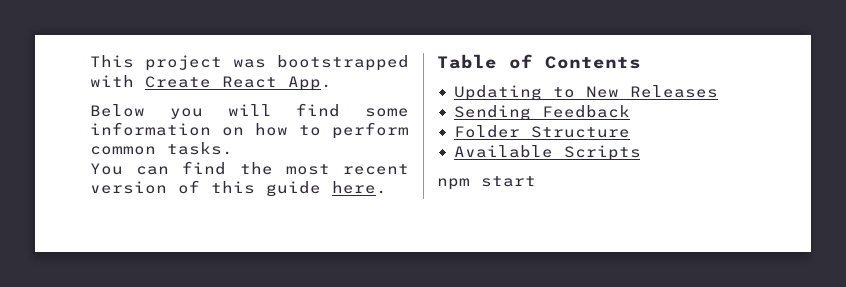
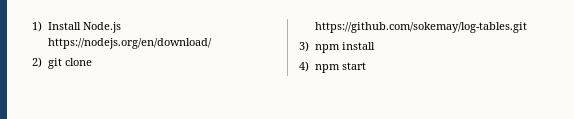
- This project was bootstrapped with Create React App.
- Below you will find some information on how to perform common tasks.
- You can find the most recent version of this guide here.
- Table of Contents
- Updating to New Releases
- Sending Feedback
- Folder Structure
- Available Scripts
- npm start
+ 1) Install Node.js https://nodejs.org/en/download/
+ 2) git clone https://github.com/sokemay/log-tables.git
+ 3) npm install
+ 4) npm start

